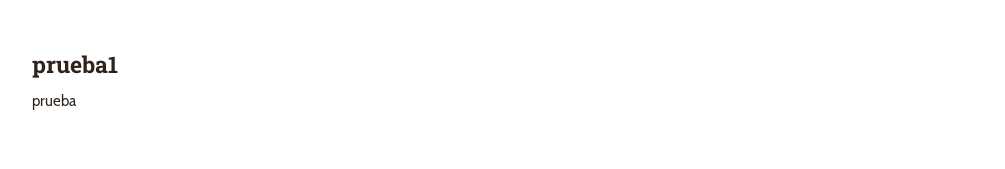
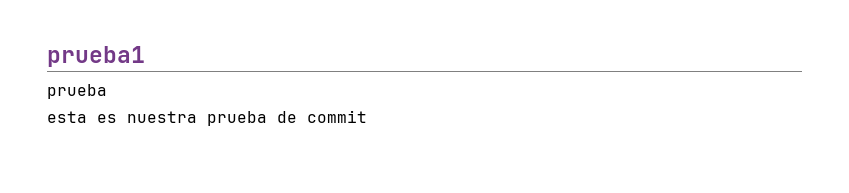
+ esta es nuestra prueba de commit

